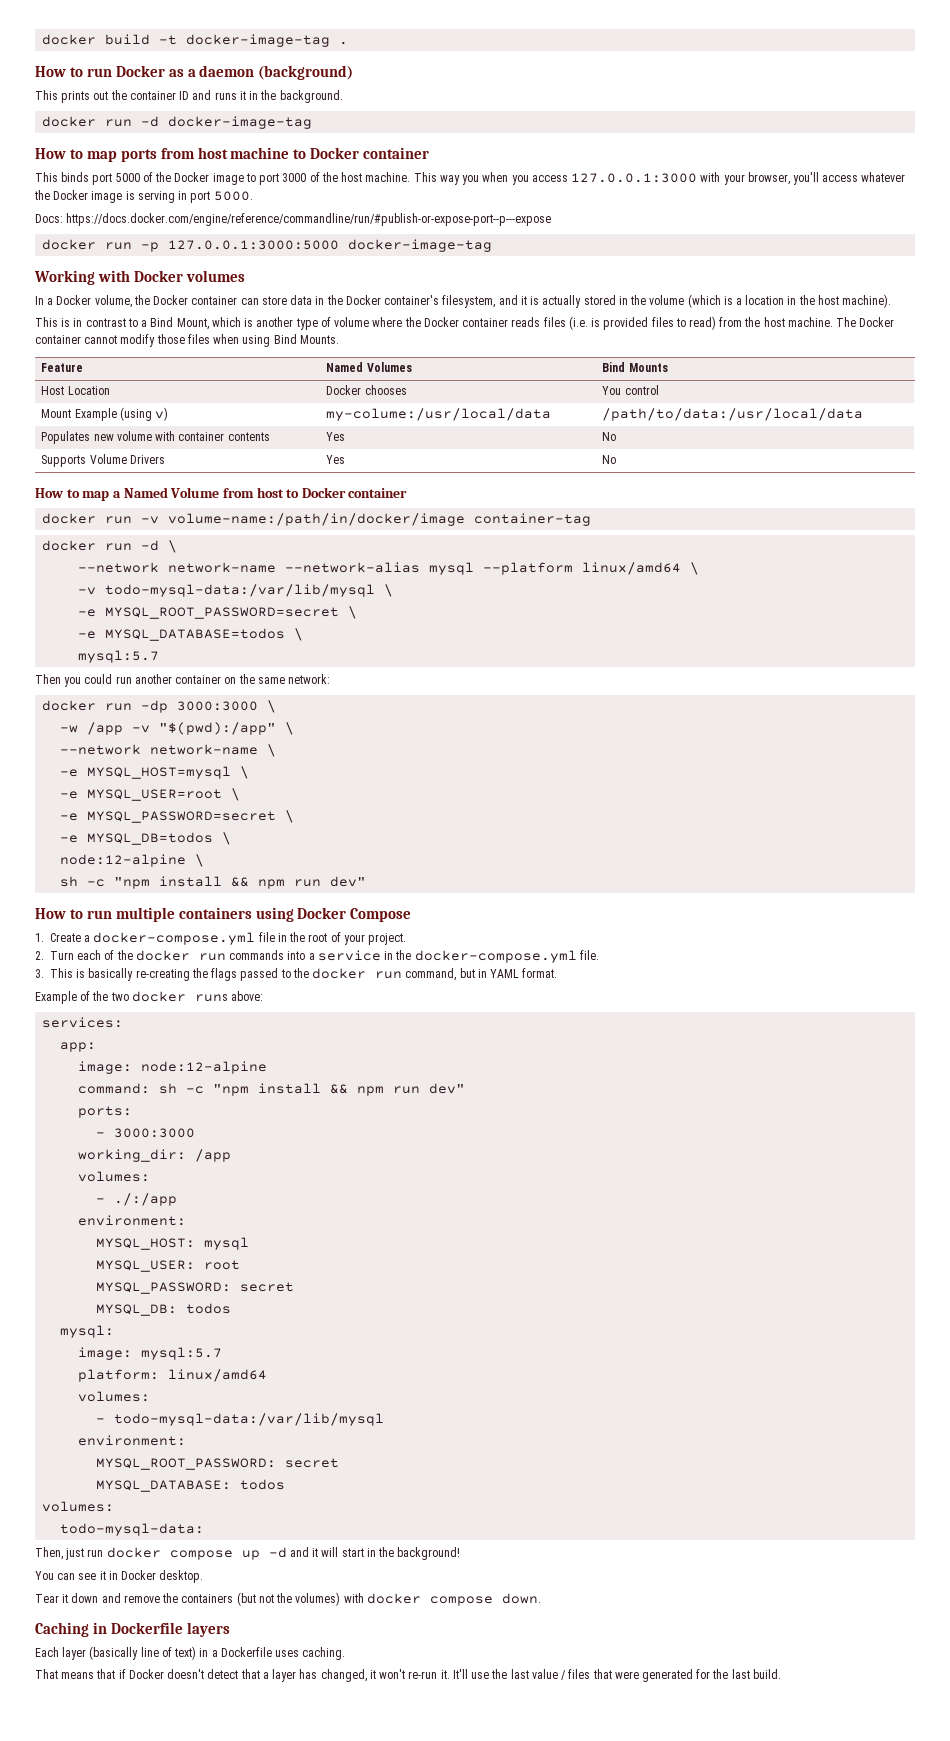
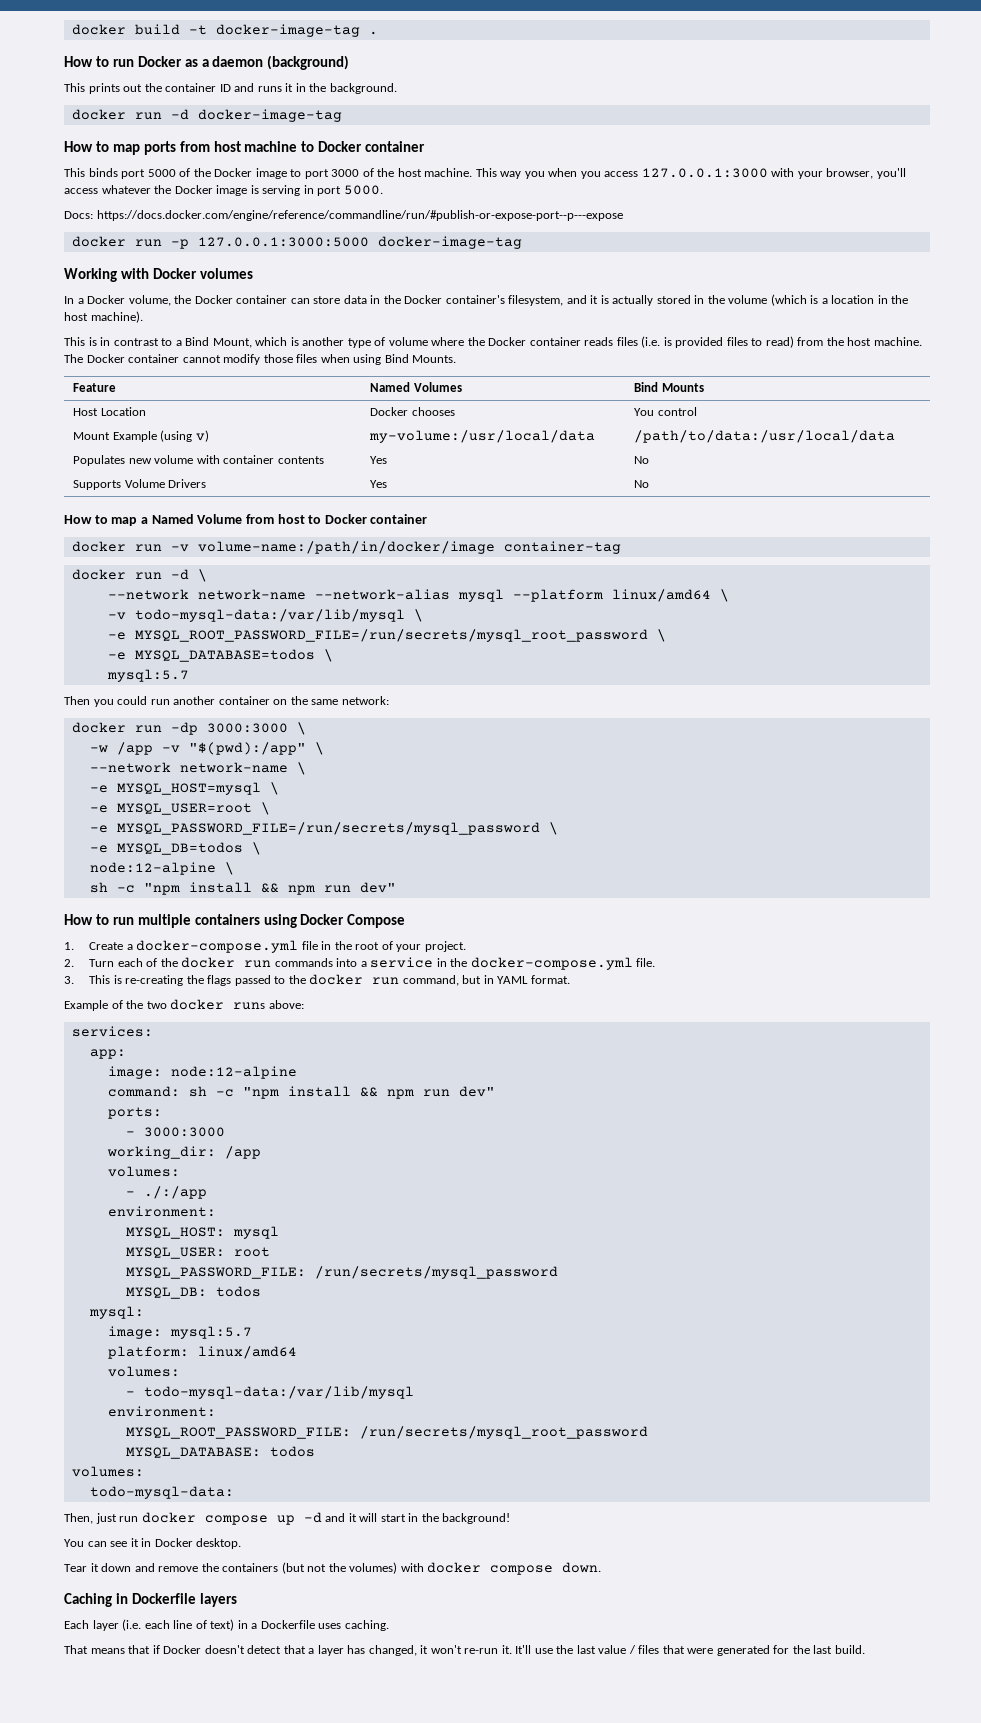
- Mount Example (using v) | my-colume:/usr/local/data | /path/to/data:/usr/local/data
+ Mount Example (using v) | my-volume:/usr/local/data | /path/to/data:/usr/local/data
- -e MYSQL_ROOT_PASSWORD=secret \
+ -e MYSQL_ROOT_PASSWORD_FILE=/run/secrets/mysql_root_password \
- -e MYSQL_PASSWORD=secret \
+ -e MYSQL_PASSWORD_FILE=/run/secrets/mysql_password \
- 3. This is basically re-creating the flags passed to the docker run command, but in YAML format.
+ 3. This is re-creating the flags passed to the docker run command, but in YAML format.
- MYSQL_PASSWORD: secret
+ MYSQL_PASSWORD_FILE: /run/secrets/mysql_password
- MYSQL_ROOT_PASSWORD: secret
+ MYSQL_ROOT_PASSWORD_FILE: /run/secrets/mysql_root_password
- Each layer (basically line of text) in a Dockerfile uses caching.
+ Each layer (i.e. each line of text) in a Dockerfile uses caching.

